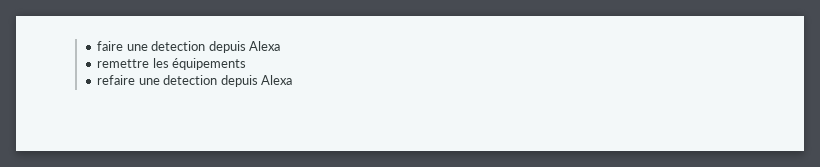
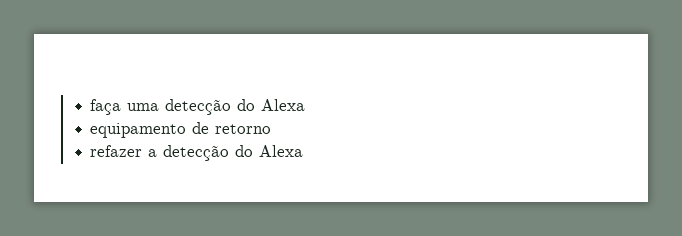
- faire une detection depuis Alexa
- remettre les équipements
- refaire une detection depuis Alexa
+ faça uma detecção do Alexa
+ equipamento de retorno
+ refazer a detecção do Alexa

